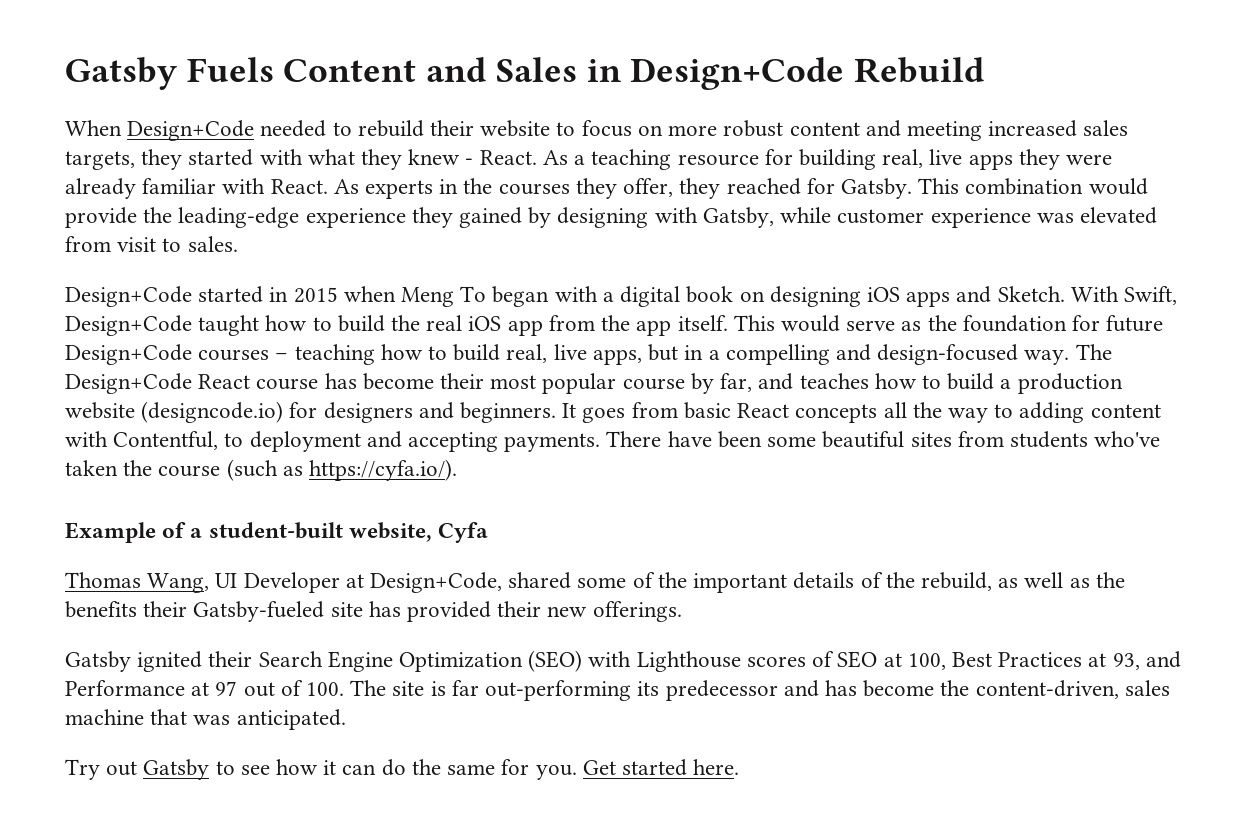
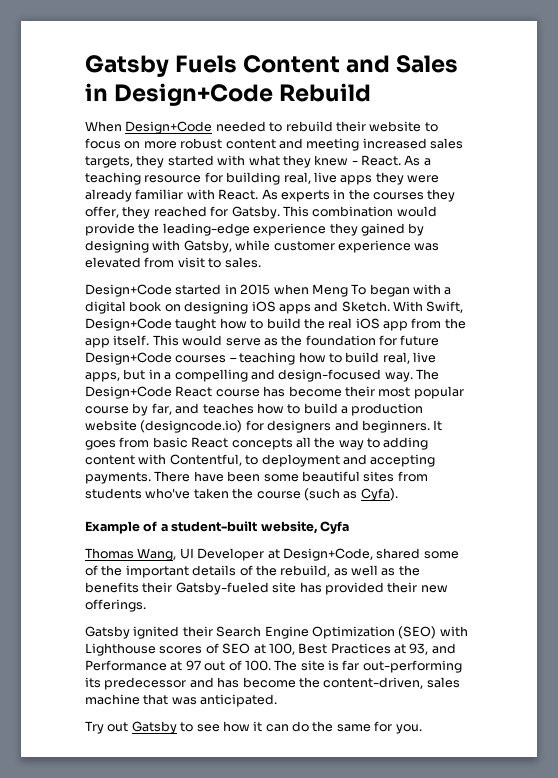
- There have been some beautiful sites from students who've taken the course (such as https://cyfa.io/).
+ There have been some beautiful sites from students who've taken the course (such as Cyfa).
- Get started here.

